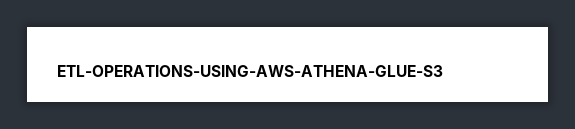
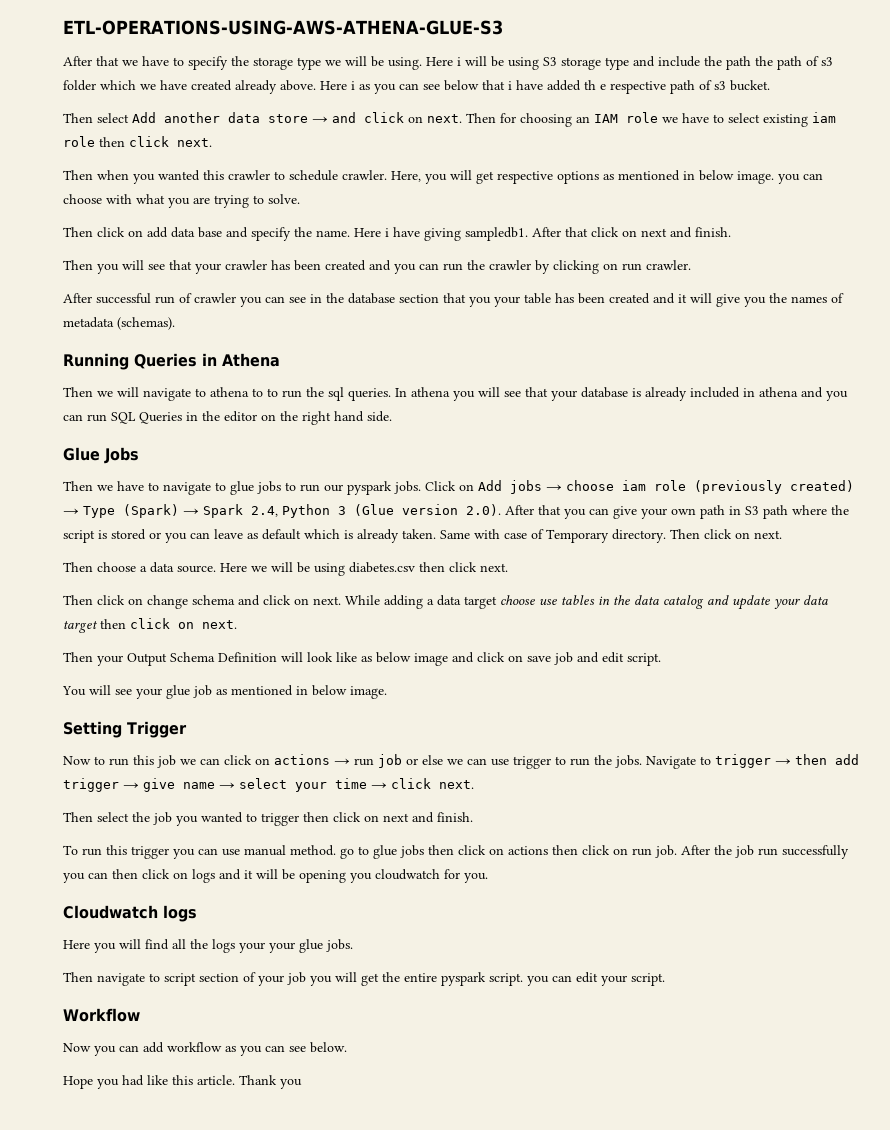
+ After that we have to specify the storage type we will be using. Here i will be using S3 storage type and include the path the path of s3 folder which we have created already above. Here i as you can see below that i have added th e respective path of s3 bucket.
+ Then select Add another data store → and click on next. Then for choosing an IAM role we have to select existing iam role then click next.
+ Then when you wanted this crawler to schedule crawler. Here, you will get respective options as mentioned in below image. you can choose with what you are trying to solve.
+ Then click on add data base and specify the name. Here i have giving sampledb1. After that click on next and finish.
+ Then you will see that your crawler has been created and you can run the crawler by clicking on run crawler.
+ After successful run of crawler you can see in the database section that you your table has been created and it will give you the names of metadata (schemas).
+ Running Queries in Athena
+ Then we will navigate to athena to to run the sql queries. In athena you will see that your database is already included in athena and you can run SQL Queries in the editor on the right hand side.
+ Glue Jobs
+ Then we have to navigate to glue jobs to run our pyspark jobs. Click on Add jobs → choose iam role (previously created) → Type (Spark) → Spark 2.4, Python 3 (Glue version 2.0). After that you can give your own path in S3 path where the script is stored or you can leave as default which is already taken. Same with case of Temporary directory. Then click on next.
+ Then choose a data source. Here we will be using diabetes.csv then click next.
+ Then click on change schema and click on next. While adding a data target choose use tables in the data catalog and update your data target then click on next.
+ Then your Output Schema Definition will look like as below image and click on save job and edit script.
+ You will see your glue job as mentioned in below image.
+ Setting Trigger
+ Now to run this job we can click on actions → run job or else we can use trigger to run the jobs. Navigate to trigger → then add trigger → give name → select your time → click next.
+ Then select the job you wanted to trigger then click on next and finish.
+ To run this trigger you can use manual method. go to glue jobs then click on actions then click on run job. After the job run successfully you can then click on logs and it will be opening you cloudwatch for you.
+ Cloudwatch logs
+ Here you will find all the logs your your glue jobs.
+ Then navigate to script section of your job you will get the entire pyspark script. you can edit your script.
+ Workflow
+ Now you can add workflow as you can see below.
+ Hope you had like this article. Thank you

